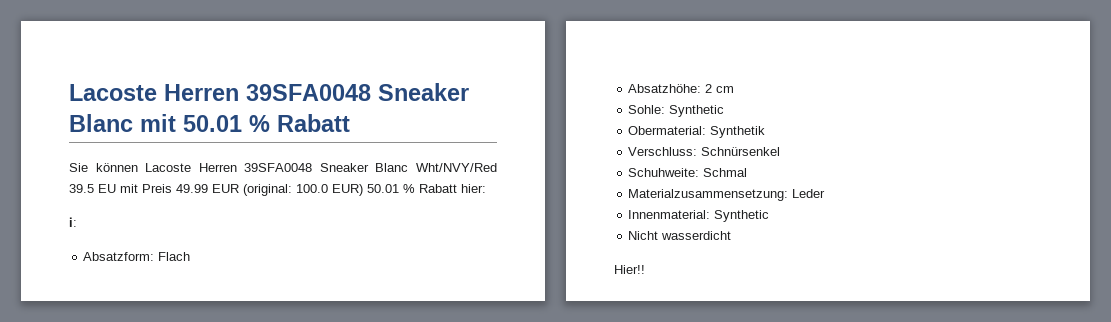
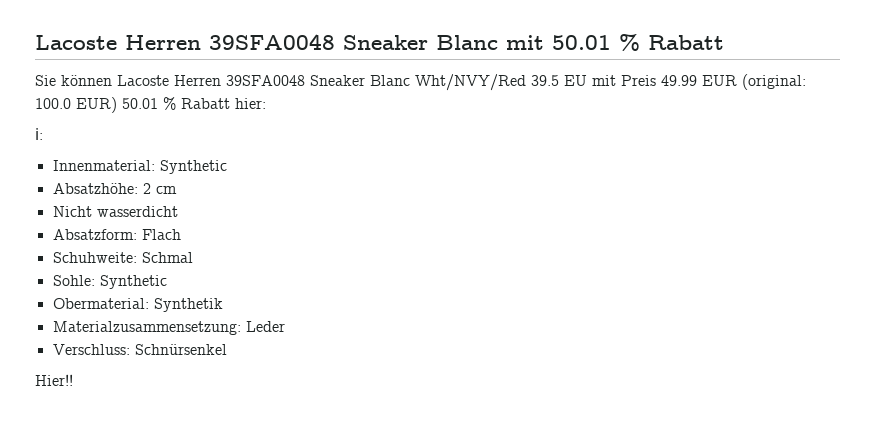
- Absatzform: Flach
+ Innenmaterial: Synthetic
+ Nicht wasserdicht
+ Absatzform: Flach
+ Schuhweite: Schmal
+ Materialzusammensetzung: Leder
- Schuhweite: Schmal
- Materialzusammensetzung: Leder
- Innenmaterial: Synthetic
- Nicht wasserdicht

